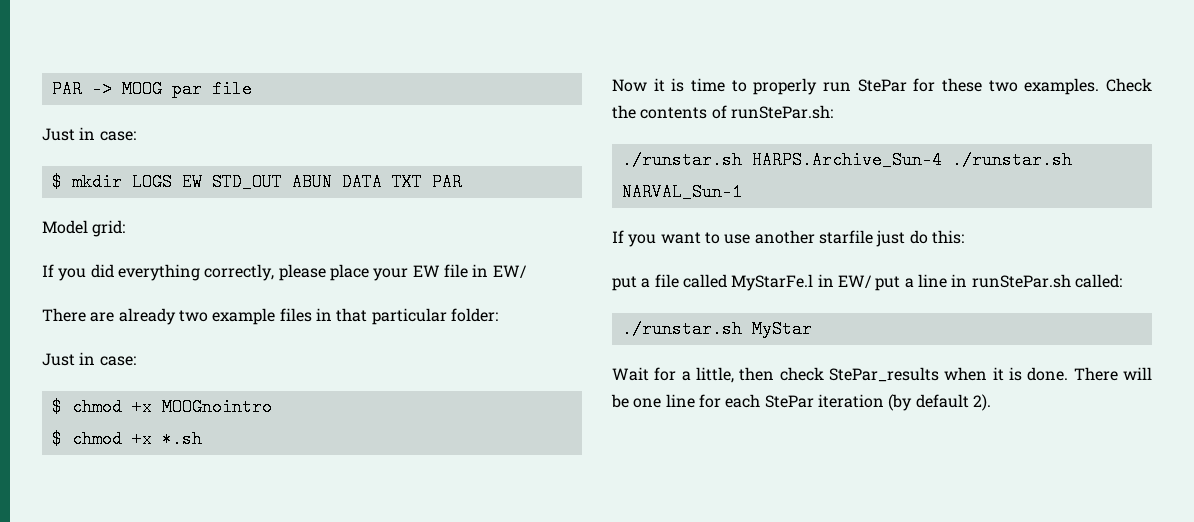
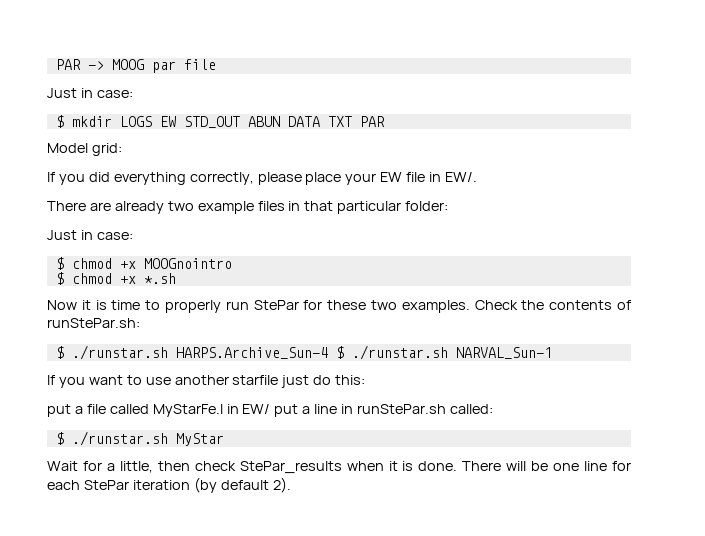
- If you did everything correctly, please place your EW file in EW/
+ If you did everything correctly, please place your EW file in EW/.
- ./runstar.sh HARPS.Archive_Sun-4 ./runstar.sh NARVAL_Sun-1
+ $ ./runstar.sh HARPS.Archive_Sun-4 $ ./runstar.sh NARVAL_Sun-1
- ./runstar.sh MyStar
+ $ ./runstar.sh MyStar

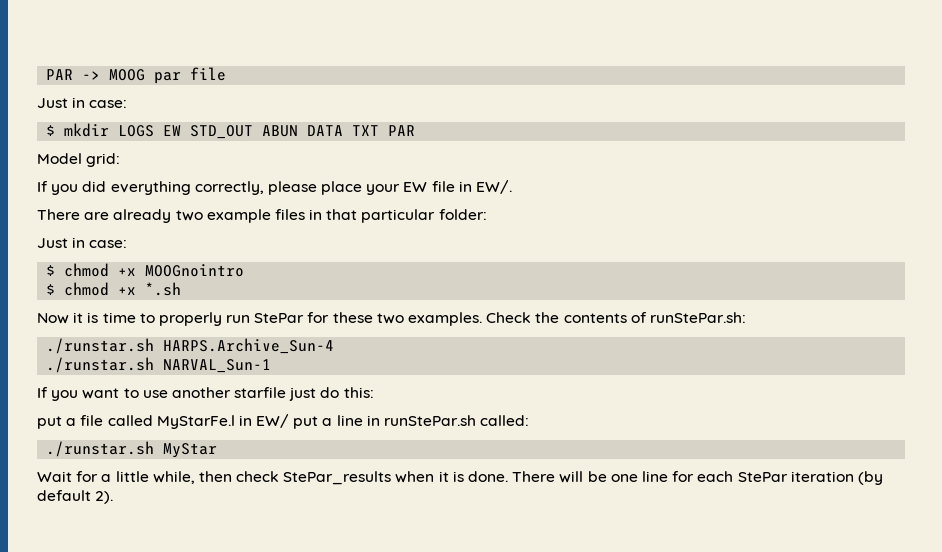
- $ ./runstar.sh HARPS.Archive_Sun-4 $ ./runstar.sh NARVAL_Sun-1
+ ./runstar.sh HARPS.Archive_Sun-4
+ ./runstar.sh NARVAL_Sun-1
- $ ./runstar.sh MyStar
+ ./runstar.sh MyStar
- Wait for a little, then check StePar_results when it is done.
+ Wait for a little while, then check StePar_results when it is done.

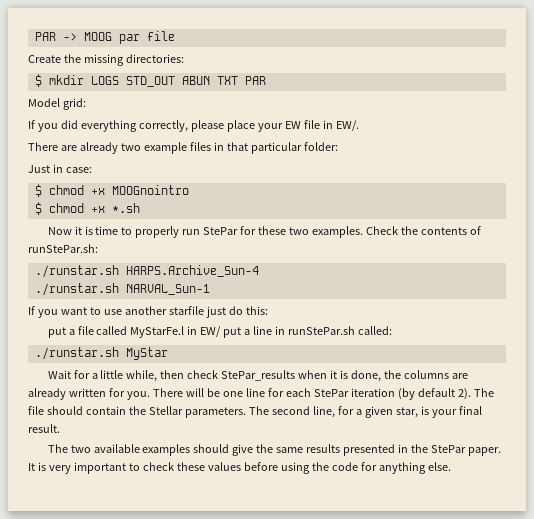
  PAR -> MOOG par file
- Just in case:
+ Create the missing directories:
- $ mkdir LOGS EW STD_OUT ABUN DATA TXT PAR
+ $ mkdir LOGS STD_OUT ABUN TXT PAR
- Wait for a little while, then check StePar_results when it is done.
+ Wait for a little while, then check StePar_results when it is done, the columns are already written for you.
+ The file should contain the Stellar parameters. The second line, for a given star, is your final result.
+ The two available examples should give the same results presented in the StePar paper. It is very important to check these values before using the code for anything else.

